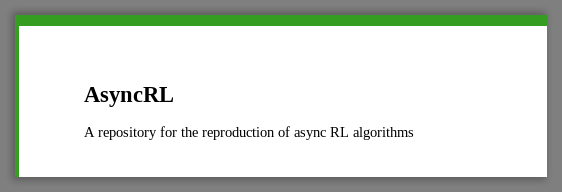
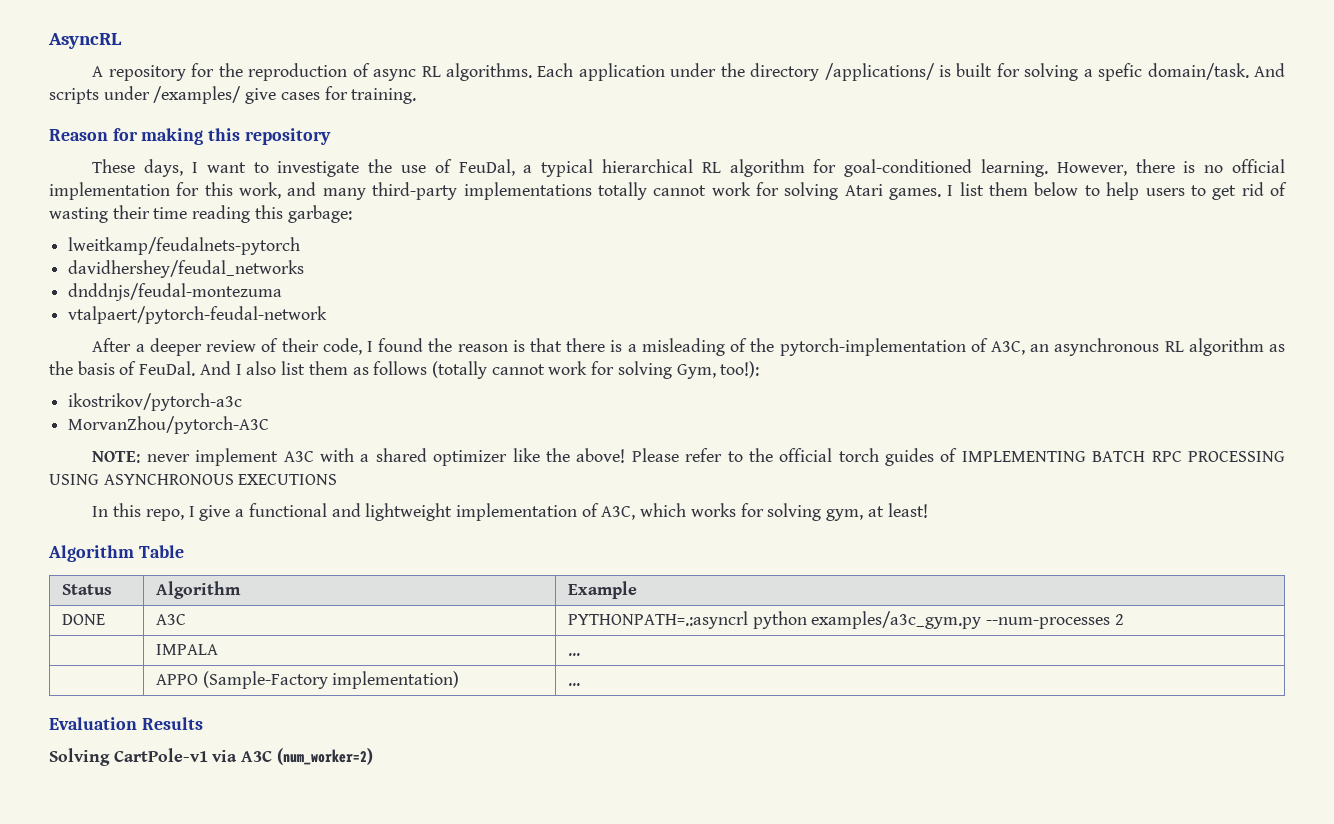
- A repository for the reproduction of async RL algorithms
+ A repository for the reproduction of async RL algorithms. Each application under the directory /applications/ is built for solving a spefic domain/task. And scripts under /examples/ give cases for training.
+ Reason for making this repository
+ These days, I want to investigate the use of FeuDal, a typical hierarchical RL algorithm for goal-conditioned learning. However, there is no official implementation for this work, and many third-party implementations totally cannot work for solving Atari games. I list them below to help users to get rid of wasting their time reading this garbage:
+ lweitkamp/feudalnets-pytorch
+ davidhershey/feudal_networks
+ dnddnjs/feudal-montezuma
+ vtalpaert/pytorch-feudal-network
+ After a deeper review of their code, I found the reason is that there is a misleading of the pytorch-implementation of A3C, an asynchronous RL algorithm as the basis of FeuDal. And I also list them as follows (totally cannot work for solving Gym, too!):
+ ikostrikov/pytorch-a3c
+ MorvanZhou/pytorch-A3C
+ NOTE: never implement A3C with a shared optimizer like the above! Please refer to the official torch guides of IMPLEMENTING BATCH RPC PROCESSING USING ASYNCHRONOUS EXECUTIONS
+ In this repo, I give a functional and lightweight implementation of A3C, which works for solving gym, at least!
+ Algorithm Table
+ Status | Algorithm | Example
+ DONE | A3C | PYTHONPATH=.:asyncrl python examples/a3c_gym.py --num-processes 2
+ | IMPALA | ...
+ | APPO (Sample-Factory implementation) | ...
+ Evaluation Results
+ Solving CartPole-v1 via A3C (num_worker=2)

